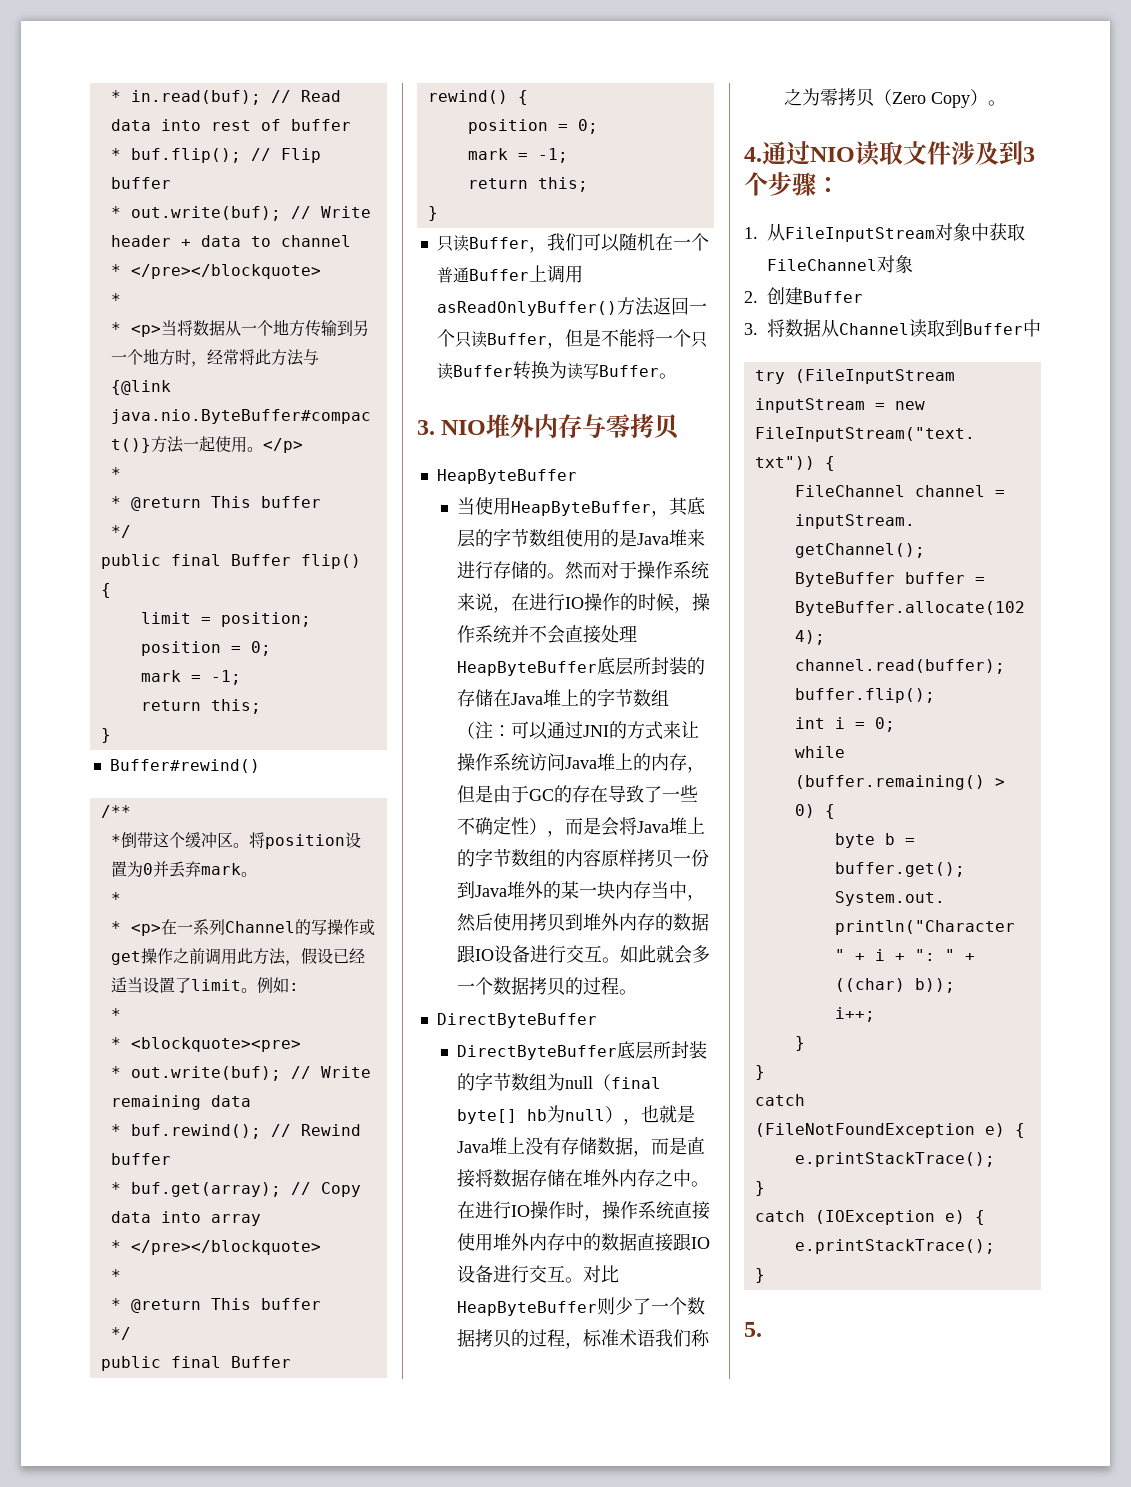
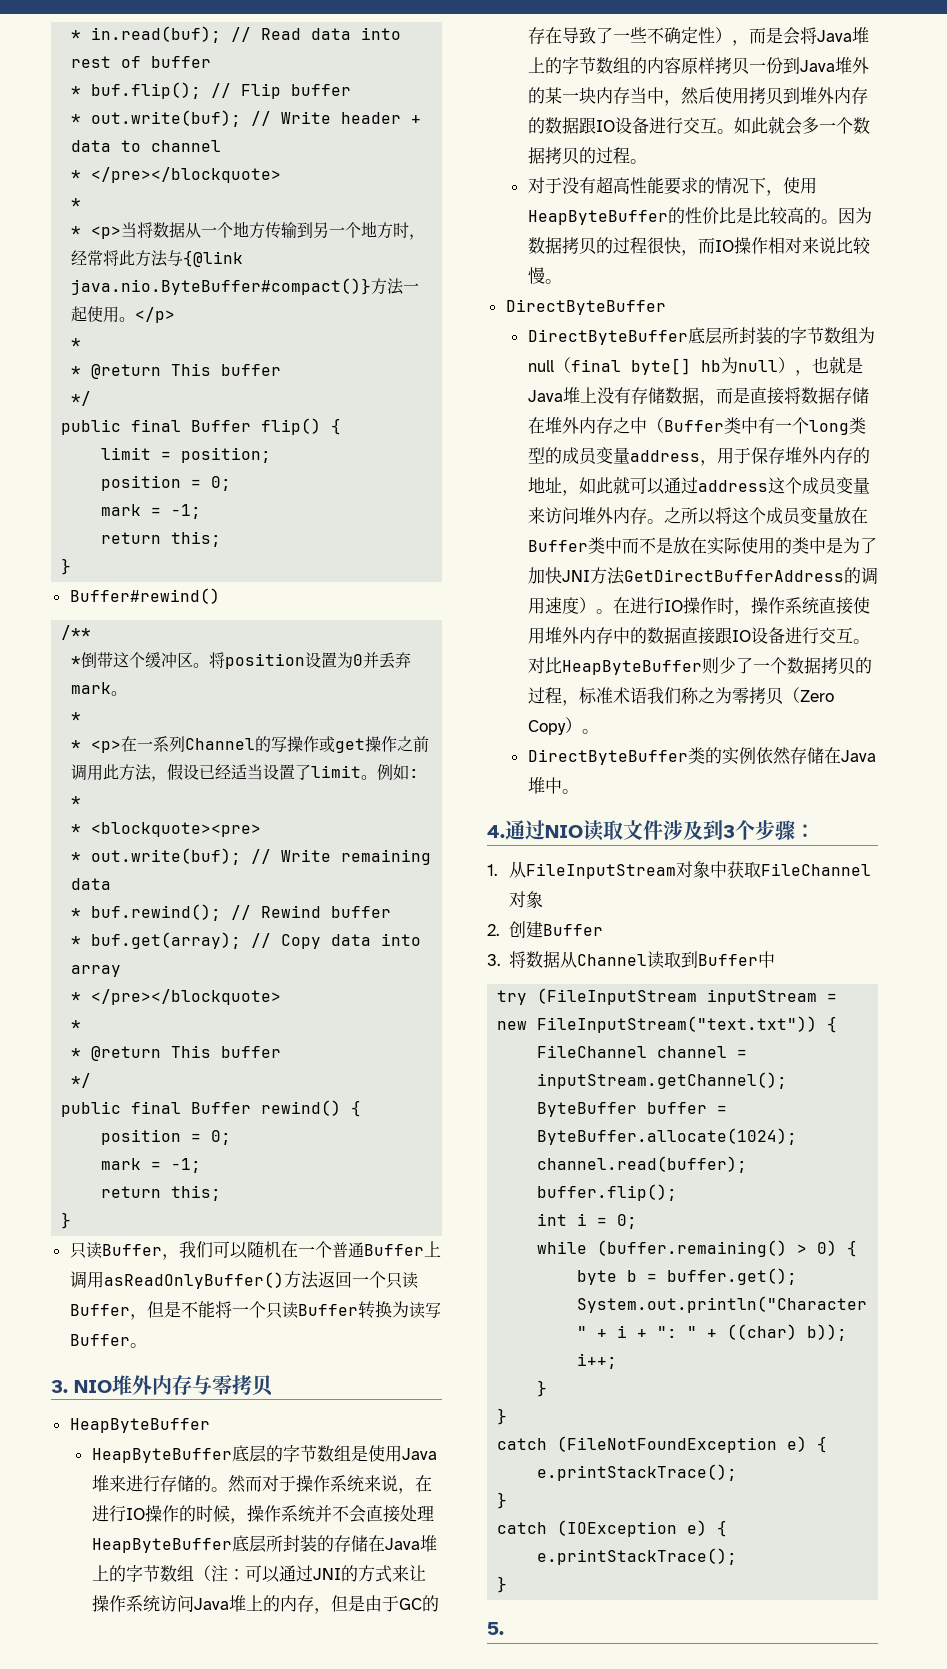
- 当使用HeapByteBuffer，其底层的字节数组使用的是Java堆来进行存储的。
+ HeapByteBuffer底层的字节数组是使用Java堆来进行存储的。
+ 对于没有超高性能要求的情况下，使用HeapByteBuffer的性价比是比较高的。因为数据拷贝的过程很快，而IO操作相对来说比较慢。
- DirectByteBuffer底层所封装的字节数组为null（final byte[] hb为null），也就是Java堆上没有存储数据，而是直接将数据存储在堆外内存之中。
+ DirectByteBuffer底层所封装的字节数组为null（final byte[] hb为null），也就是Java堆上没有存储数据，而是直接将数据存储在堆外内存之中（Buffer类中有一个long类型的成员变量address，用于保存堆外内存的地址，如此就可以通过address这个成员变量来访问堆外内存。之所以将这个成员变量放在Buffer类中而不是放在实际使用的类中是为了加快JNI方法GetDirectBufferAddress的调用速度）。
+ DirectByteBuffer类的实例依然存储在Java堆中。

